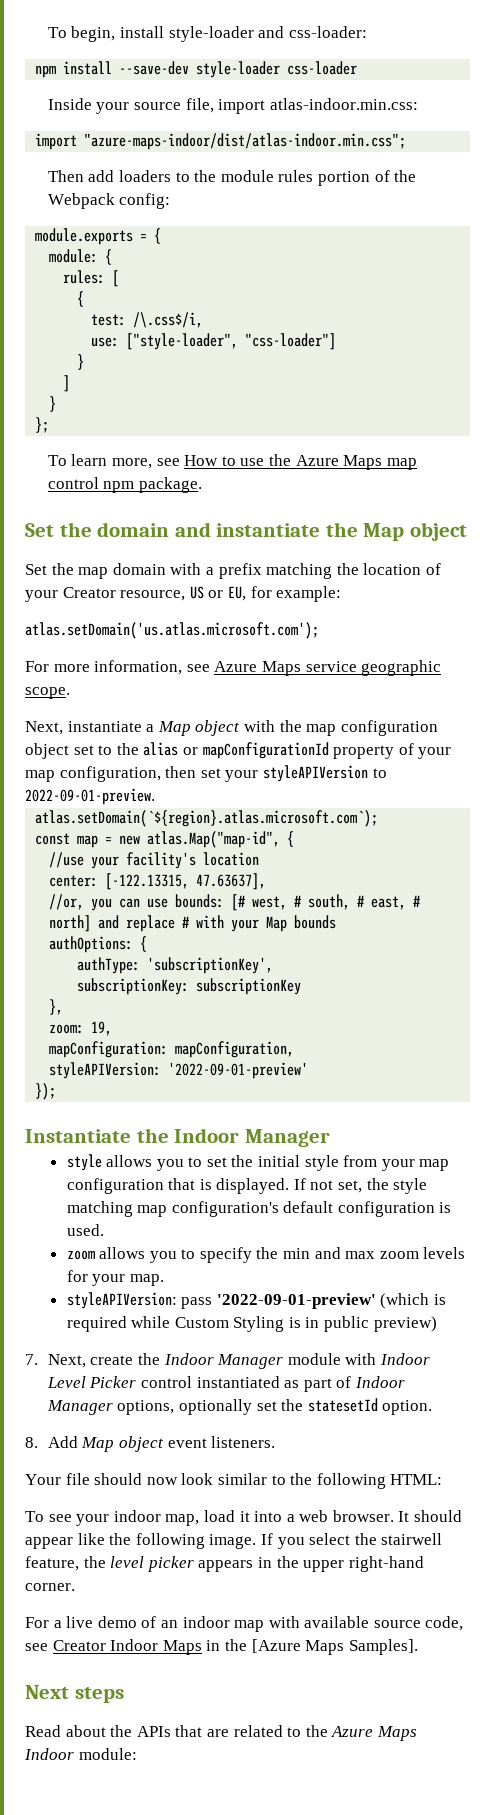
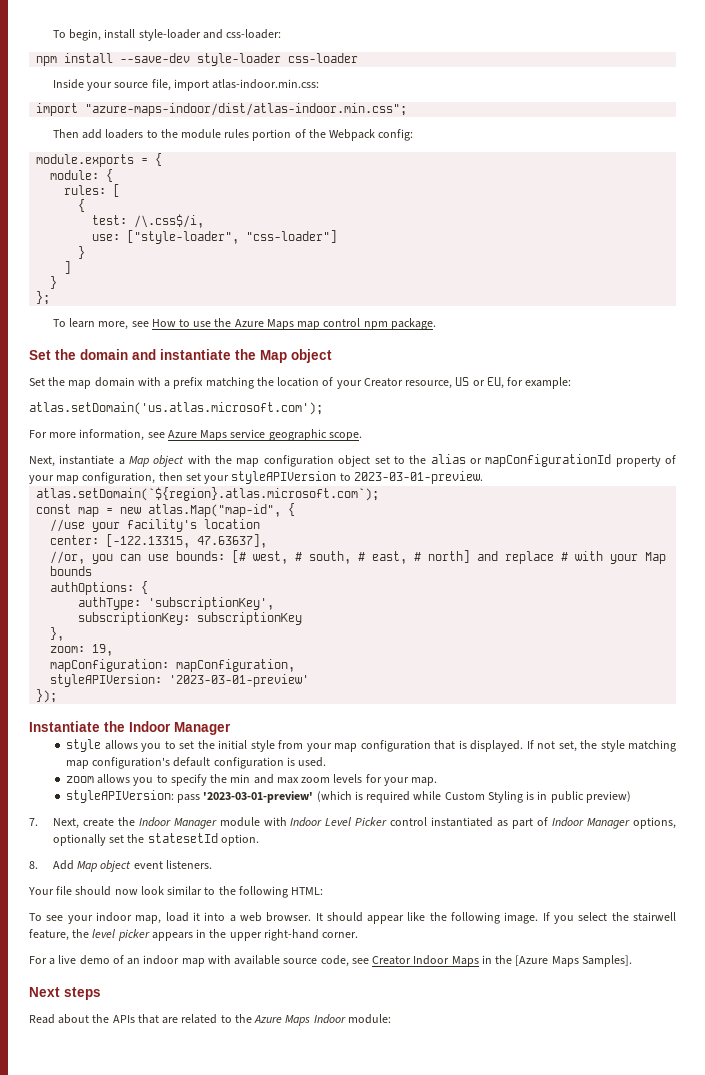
- Next, instantiate a Map object with the map configuration object set to the alias or mapConfigurationId property of your map configuration, then set your styleAPIVersion to 2022-09-01-preview.
+ Next, instantiate a Map object with the map configuration object set to the alias or mapConfigurationId property of your map configuration, then set your styleAPIVersion to 2023-03-01-preview.
- styleAPIVersion: '2022-09-01-preview'
+ styleAPIVersion: '2023-03-01-preview'
- styleAPIVersion: pass '2022-09-01-preview' (which is required while Custom Styling is in public preview)
+ styleAPIVersion: pass '2023-03-01-preview' (which is required while Custom Styling is in public preview)

